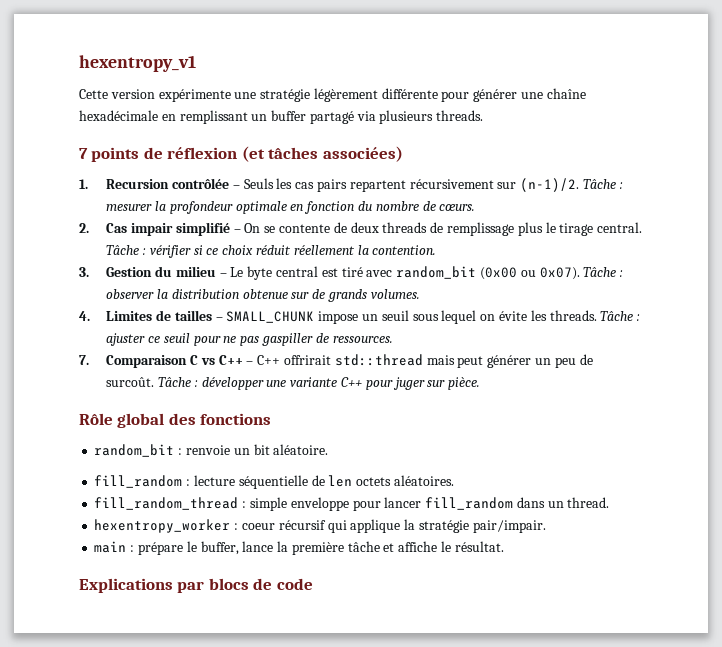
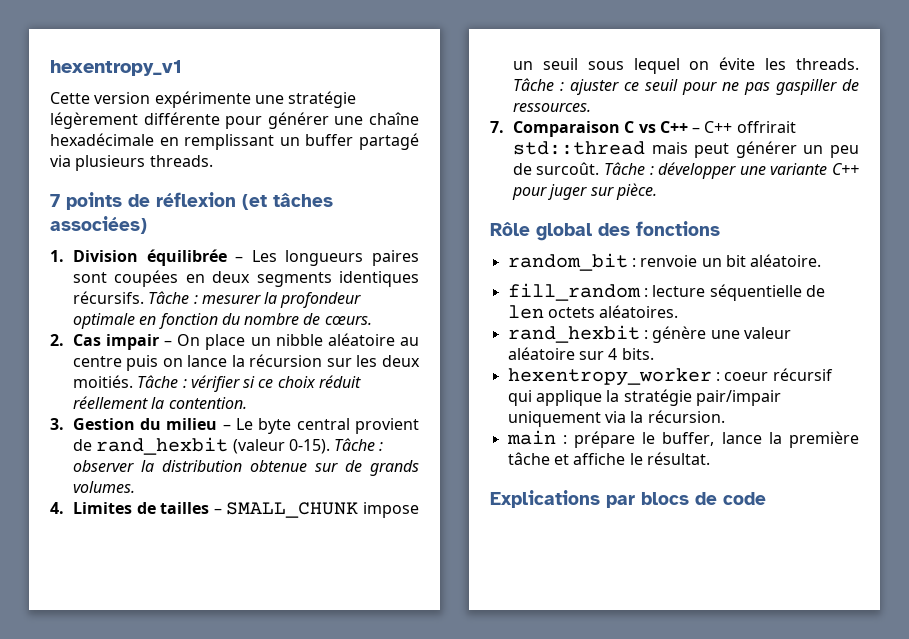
- 1. Recursion contrôlée – Seuls les cas pairs repartent récursivement sur (n-1)/2.
+ 1. Division équilibrée – Les longueurs paires sont coupées en deux segments identiques récursifs.
- 2. Cas impair simplifié – On se contente de deux threads de remplissage plus le tirage central.
+ 2. Cas impair – On place un nibble aléatoire au centre puis on lance la récursion sur les deux moitiés.
- 3. Gestion du milieu – Le byte central est tiré avec random_bit (0x00 ou 0x07).
+ 3. Gestion du milieu – Le byte central provient de rand_hexbit (valeur 0‑15).
- fill_random_thread : simple enveloppe pour lancer fill_random dans un thread.
+ rand_hexbit : génère une valeur aléatoire sur 4 bits.
- hexentropy_worker : coeur récursif qui applique la stratégie pair/impair.
+ hexentropy_worker : coeur récursif qui applique la stratégie pair/impair uniquement via la récursion.

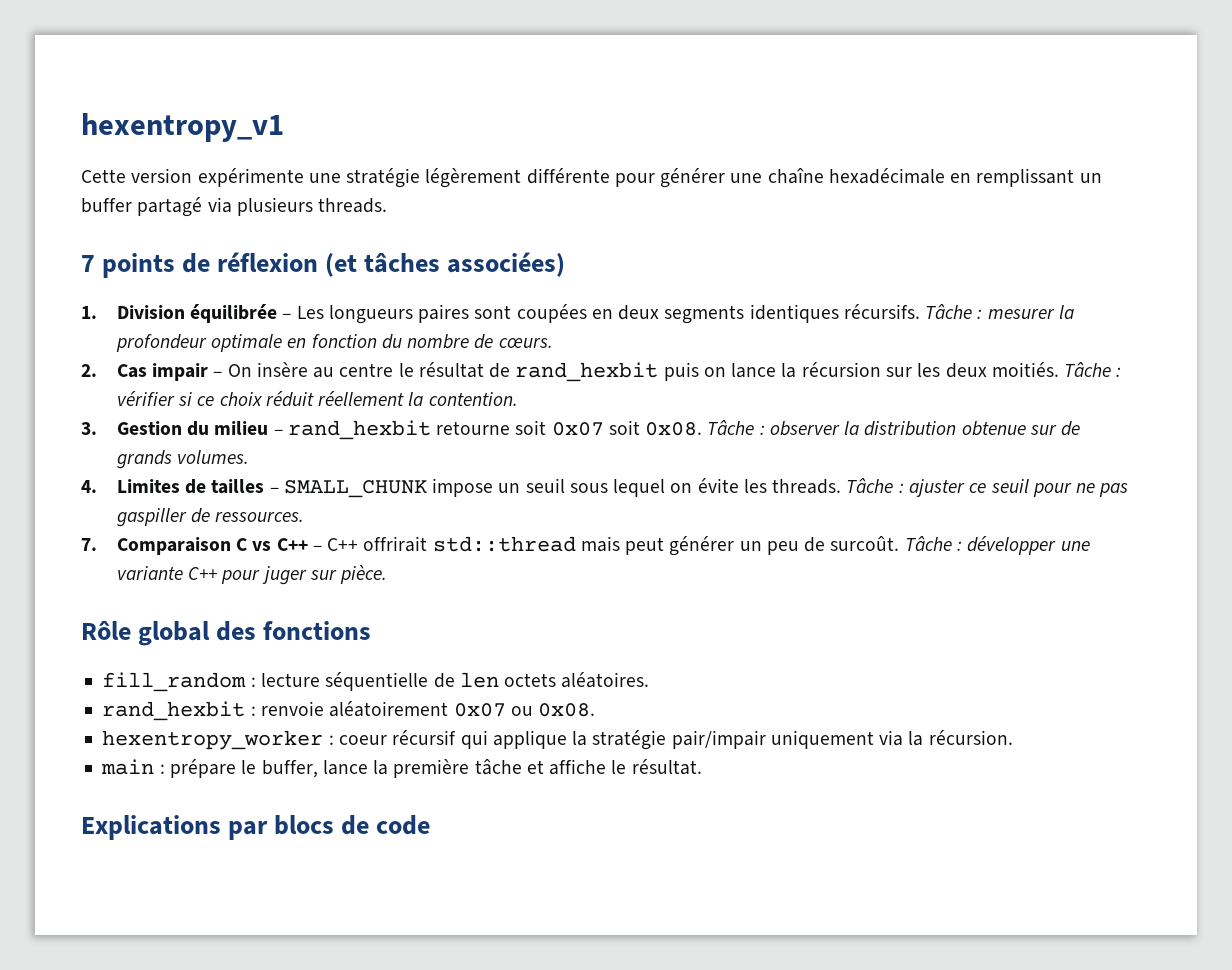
- 2. Cas impair – On place un nibble aléatoire au centre puis on lance la récursion sur les deux moitiés.
+ 2. Cas impair – On insère au centre le résultat de rand_hexbit puis on lance la récursion sur les deux moitiés.
- 3. Gestion du milieu – Le byte central provient de rand_hexbit (valeur 0‑15).
+ 3. Gestion du milieu – rand_hexbit retourne soit 0x07 soit 0x08.
- random_bit : renvoie un bit aléatoire.
- rand_hexbit : génère une valeur aléatoire sur 4 bits.
+ rand_hexbit : renvoie aléatoirement 0x07 ou 0x08.

